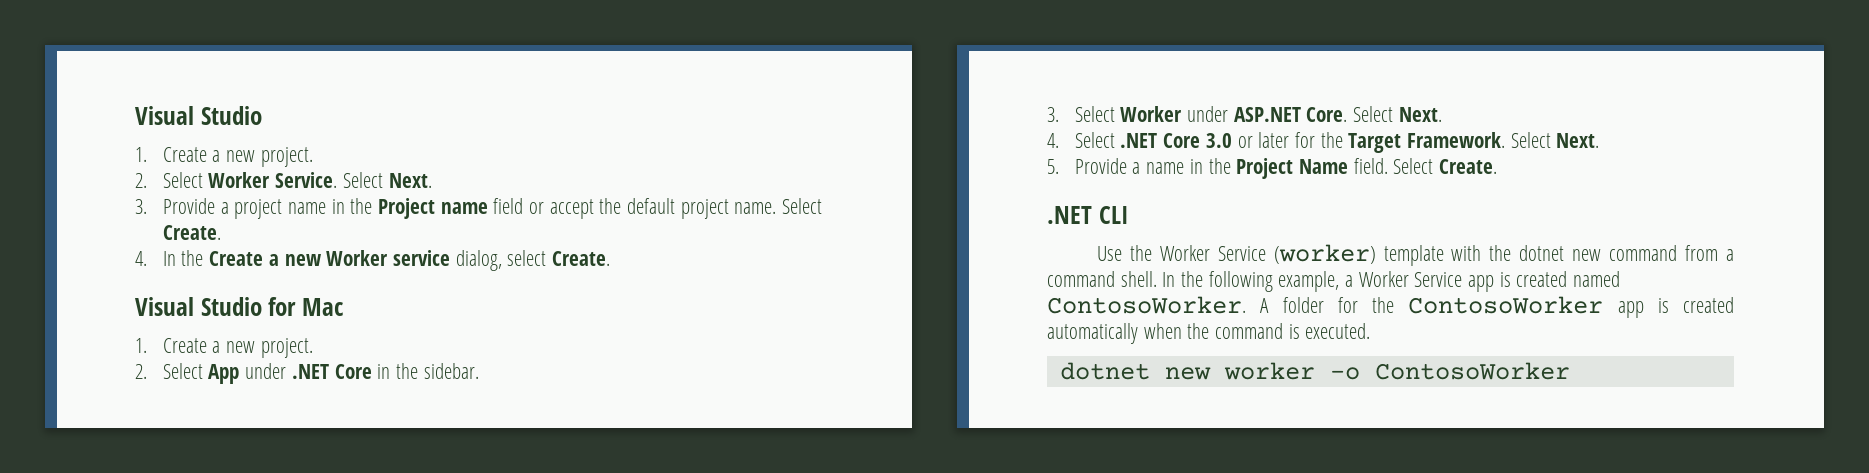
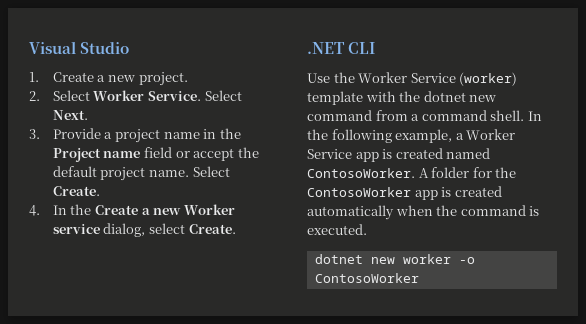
- Visual Studio for Mac
- 1. Create a new project.
- 2. Select App under .NET Core in the sidebar.
- 3. Select Worker under ASP.NET Core. Select Next.
- 4. Select .NET Core 3.0 or later for the Target Framework. Select Next.
- 5. Provide a name in the Project Name field. Select Create.

